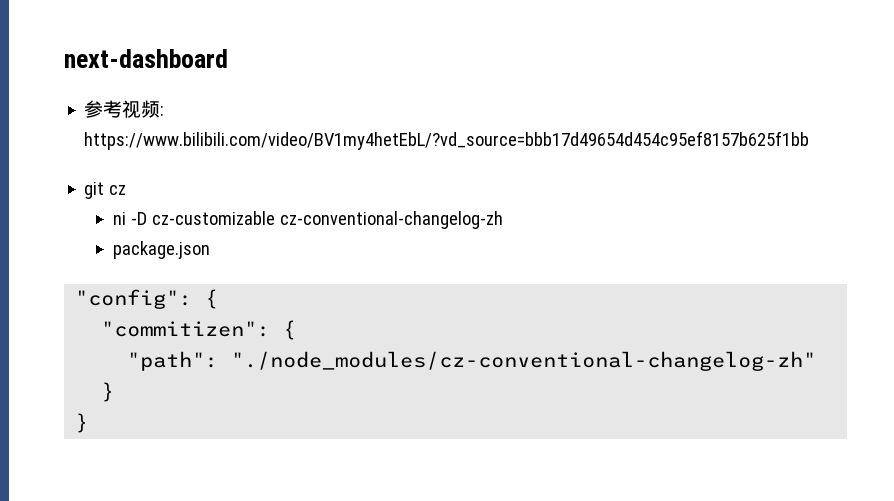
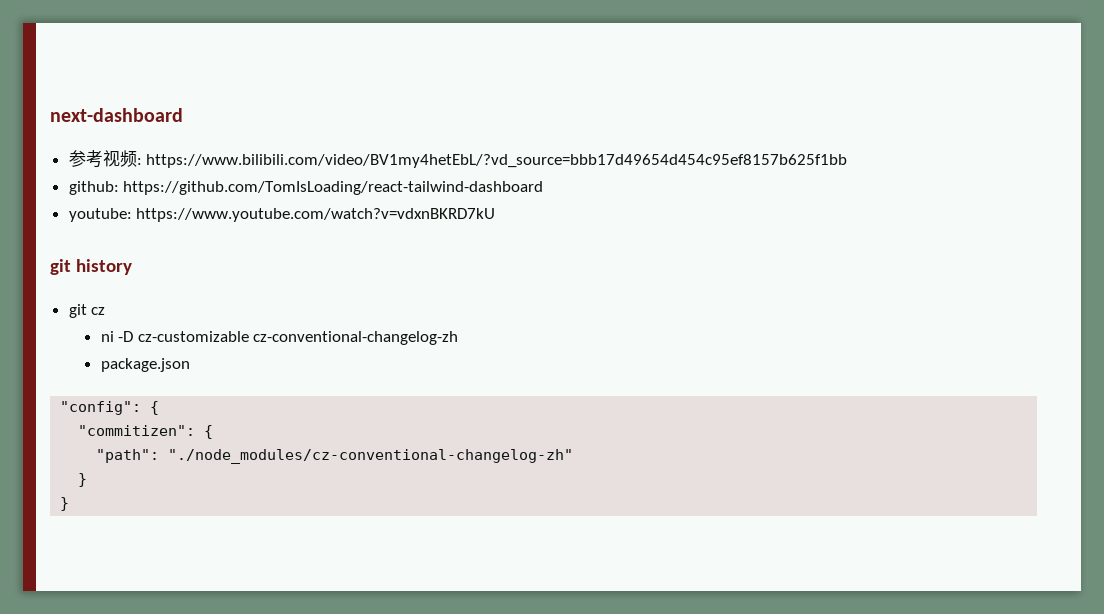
+ github: https://github.com/TomIsLoading/react-tailwind-dashboard
+ youtube: https://www.youtube.com/watch?v=vdxnBKRD7kU
+ git history

